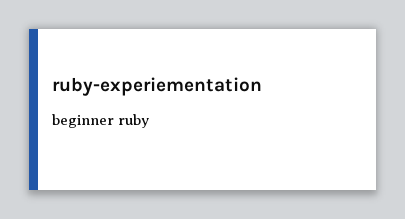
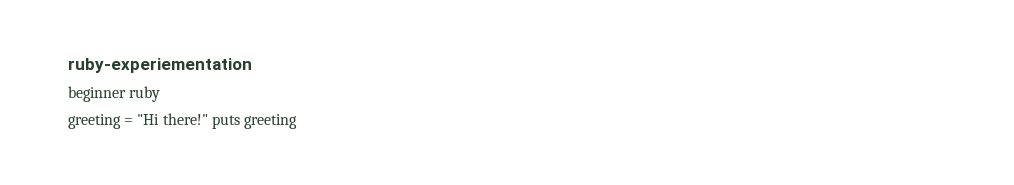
+ greeting = "Hi there!" puts greeting

